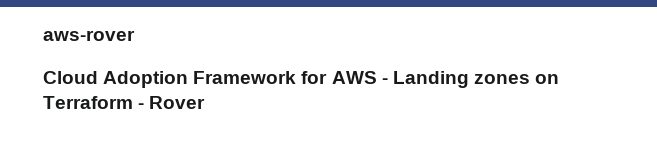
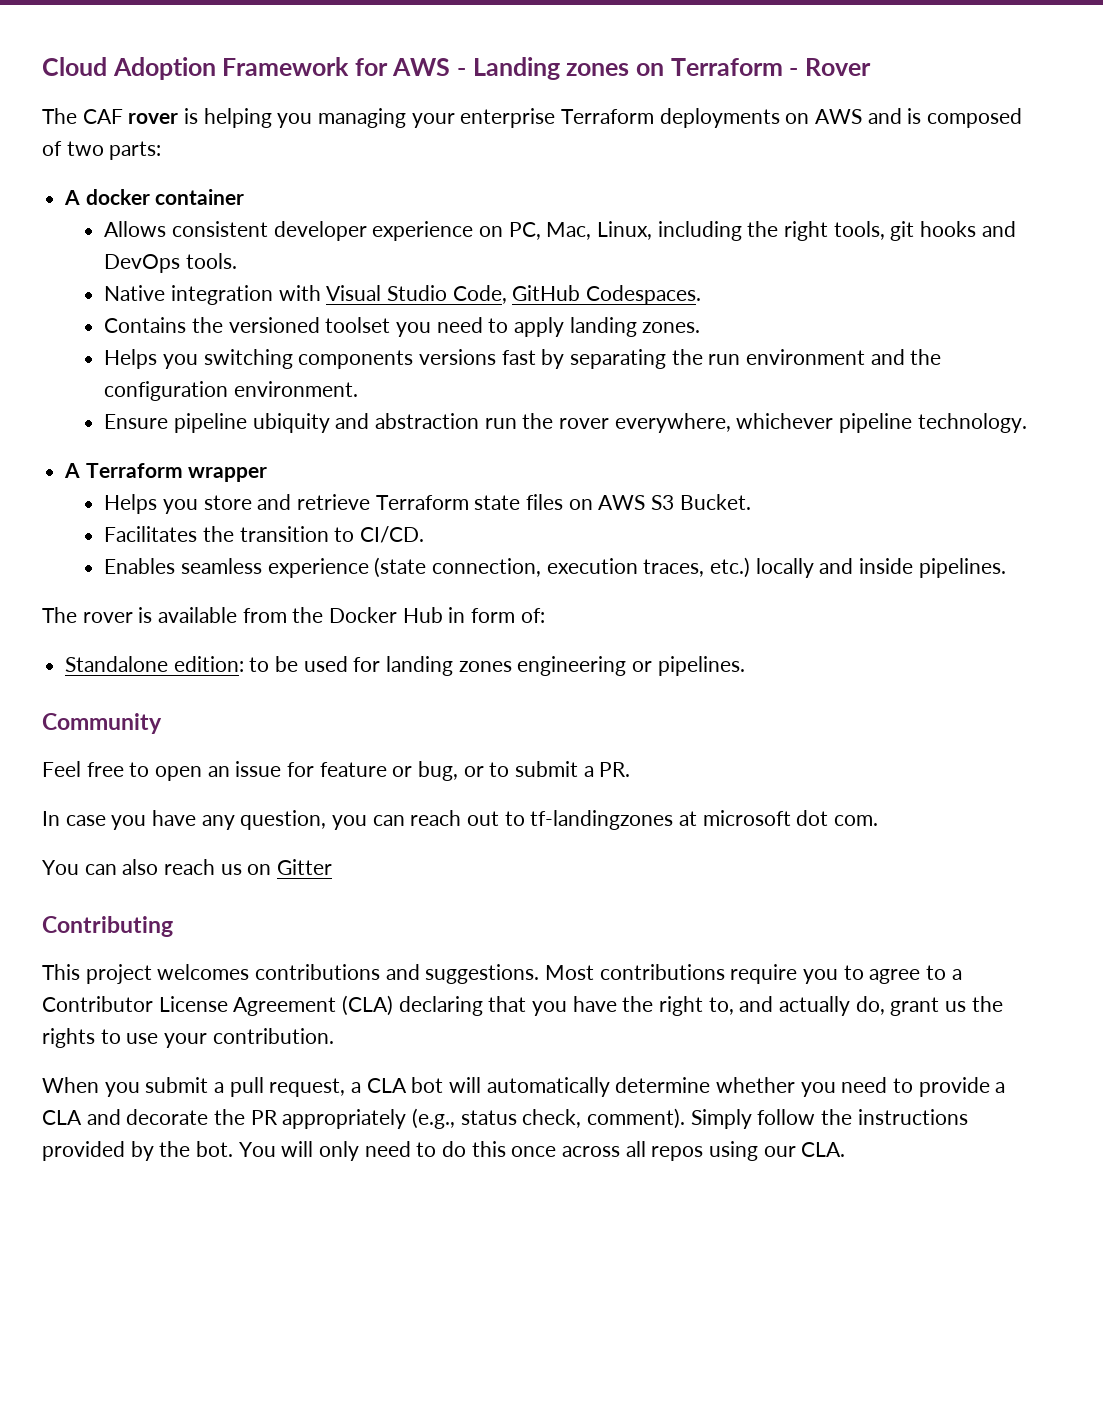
- aws-rover
+ The CAF rover is helping you managing your enterprise Terraform deployments on AWS and is composed of two parts:
+ A docker container
+ Allows consistent developer experience on PC, Mac, Linux, including the right tools, git hooks and DevOps tools.
+ Native integration with Visual Studio Code, GitHub Codespaces.
+ Contains the versioned toolset you need to apply landing zones.
+ Helps you switching components versions fast by separating the run environment and the configuration environment.
+ Ensure pipeline ubiquity and abstraction run the rover everywhere, whichever pipeline technology.
+ A Terraform wrapper
+ Helps you store and retrieve Terraform state files on AWS S3 Bucket.
+ Facilitates the transition to CI/CD.
+ Enables seamless experience (state connection, execution traces, etc.) locally and inside pipelines.
+ The rover is available from the Docker Hub in form of:
+ Standalone edition: to be used for landing zones engineering or pipelines.
+ Community
+ Feel free to open an issue for feature or bug, or to submit a PR.
+ In case you have any question, you can reach out to tf-landingzones at microsoft dot com.
+ You can also reach us on Gitter
+ Contributing
+ This project welcomes contributions and suggestions. Most contributions require you to agree to a Contributor License Agreement (CLA) declaring that you have the right to, and actually do, grant us the rights to use your contribution.
+ When you submit a pull request, a CLA bot will automatically determine whether you need to provide a CLA and decorate the PR appropriately (e.g., status check, comment). Simply follow the instructions provided by the bot. You will only need to do this once across all repos using our CLA.

